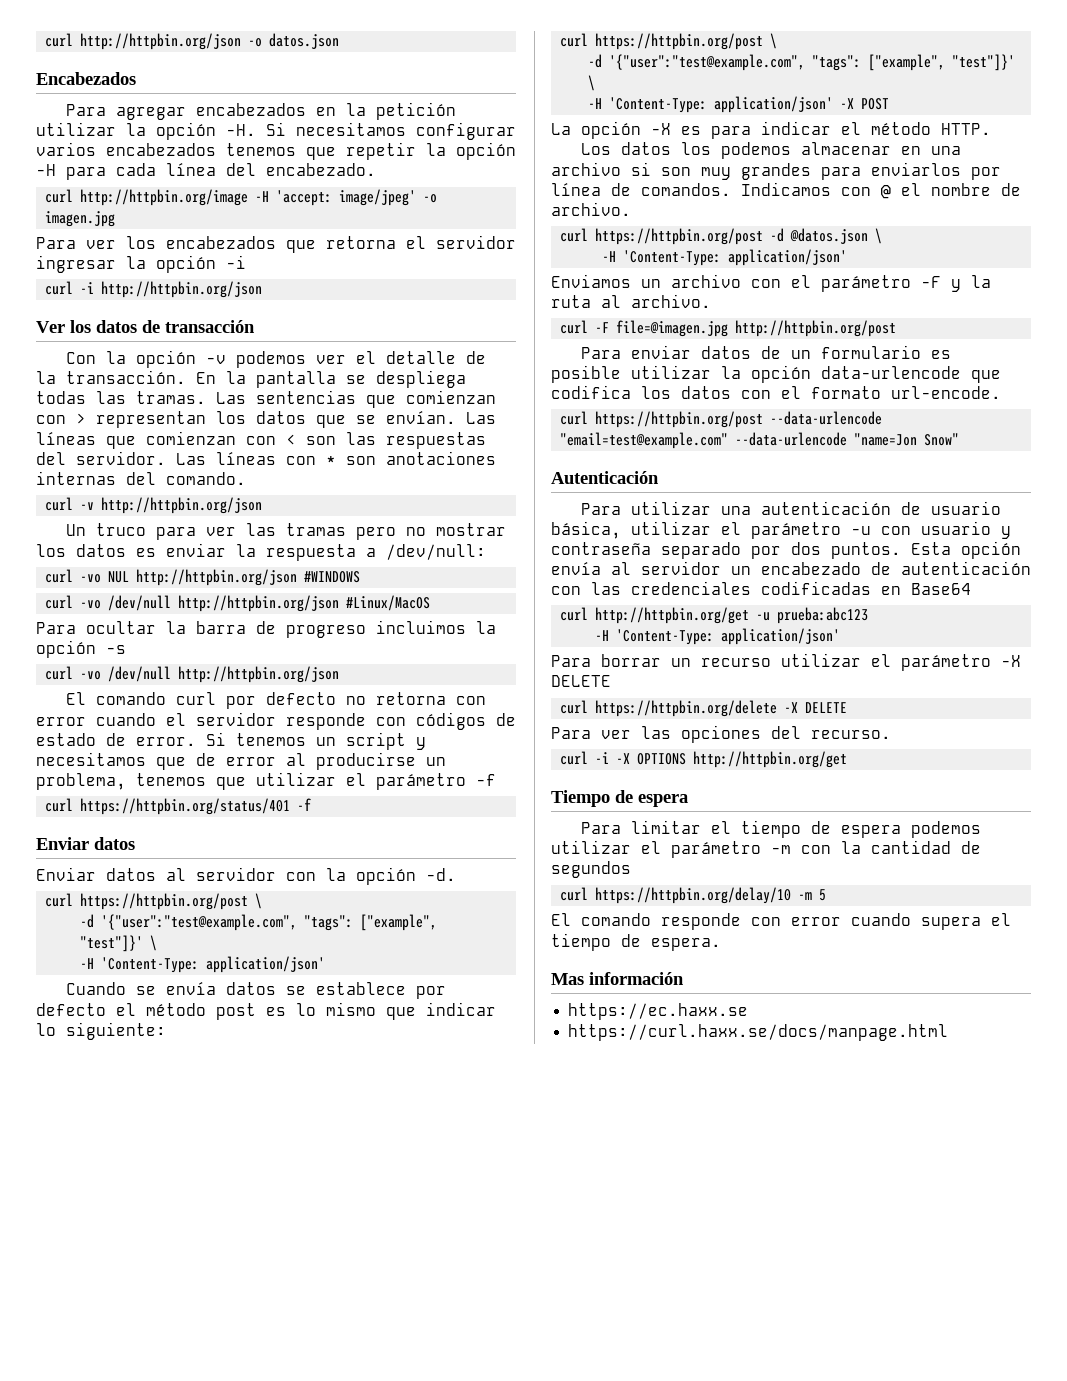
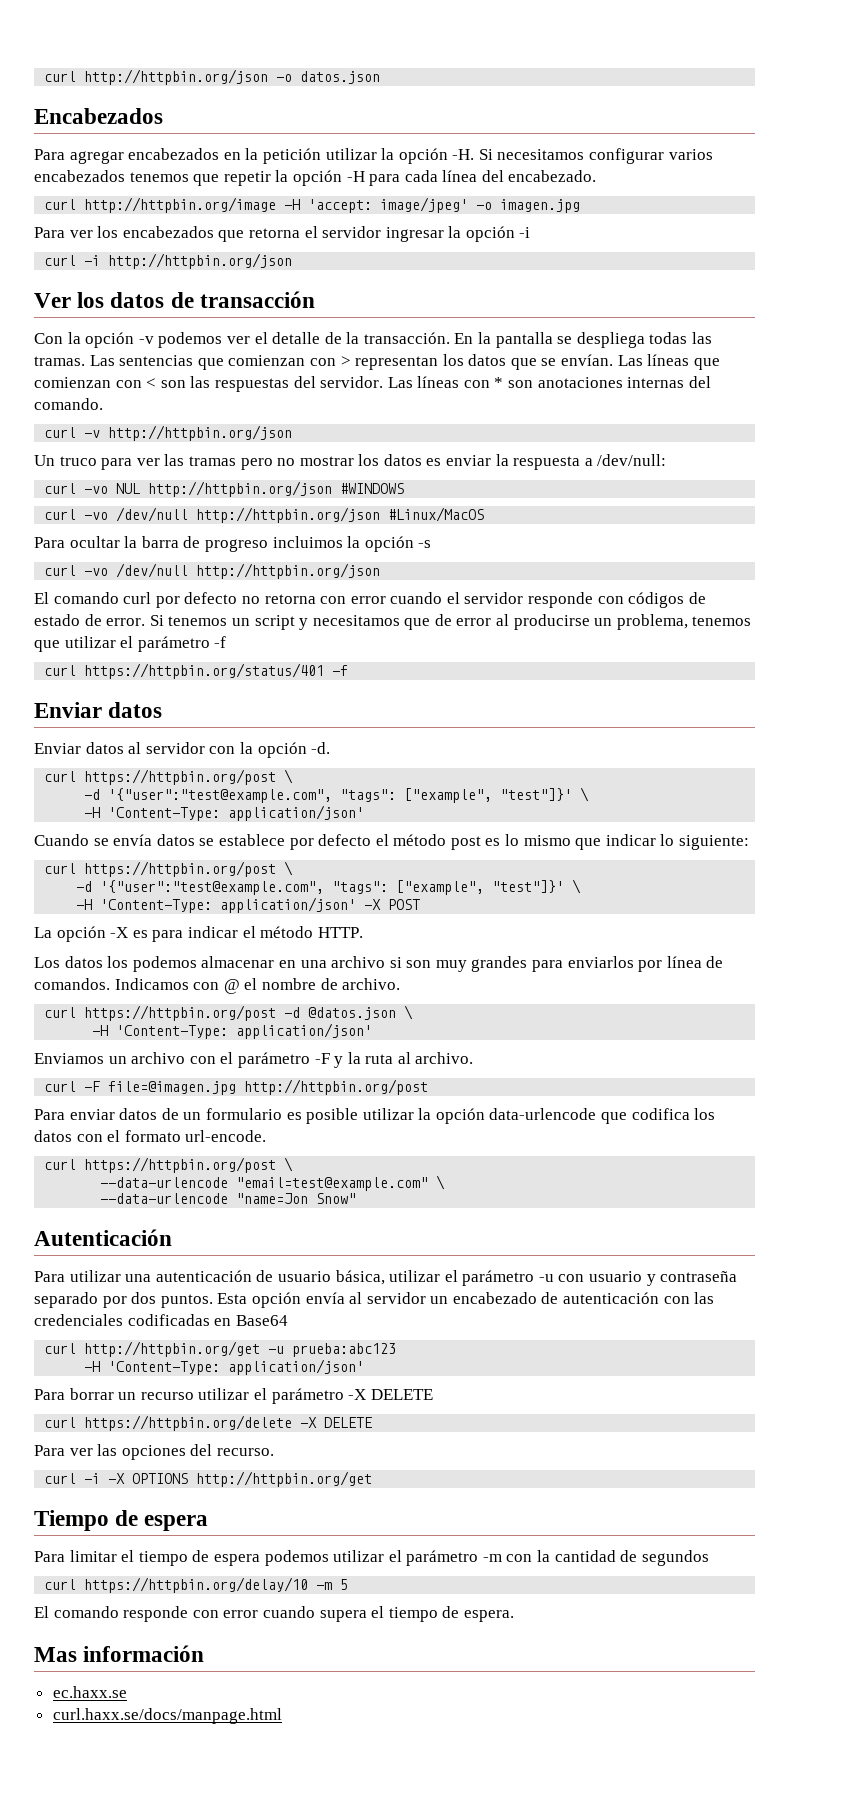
  Para enviar datos de un formulario es posible utilizar la opción data-urlencode que codifica los datos con el formato url-encode.
- curl https://httpbin.org/post --data-urlencode "email=test@example.com" --data-urlencode "name=Jon Snow"
+ curl https://httpbin.org/post \
+ --data-urlencode "email=test@example.com" \
+ --data-urlencode "name=Jon Snow"
- https://ec.haxx.se
- https://curl.haxx.se/docs/manpage.html
+ ec.haxx.se
+ curl.haxx.se/docs/manpage.html

